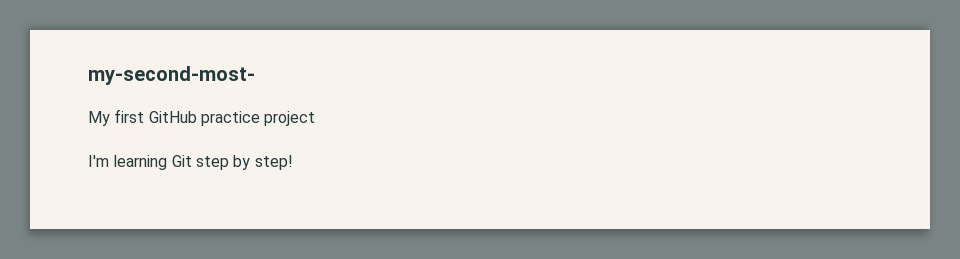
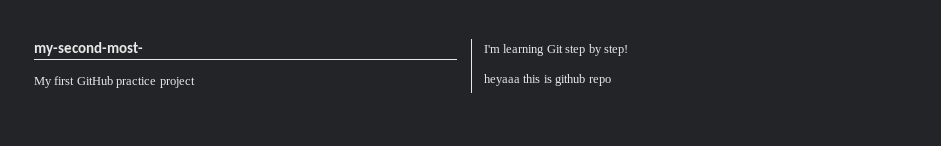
+ heyaaa this is github repo

